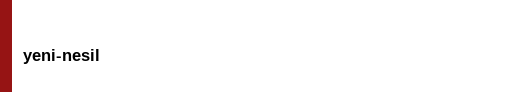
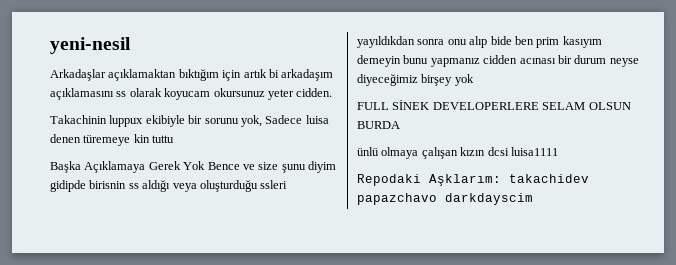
+ Arkadaşlar açıklamaktan bıktığım için artık bi arkadaşım açıklamasını ss olarak koyucam okursunuz yeter cidden.
+ Takachinin luppux ekibiyle bir sorunu yok, Sadece luisa denen türemeye kin tuttu
+ Başka Açıklamaya Gerek Yok Bence ve size şunu diyim gidipde birisnin ss aldığı veya oluşturduğu ssleri yayıldıkdan sonra onu alıp bide ben prim kasıyım demeyin bunu yapmanız cidden acınası bir durum neyse diyeceğimiz birşey yok
+ FULL SİNEK DEVELOPERLERE SELAM OLSUN BURDA
+ ünlü olmaya çalışan kızın dcsi luisa1111
+ Repodaki Aşklarım: takachidev papazchavo darkdayscim

